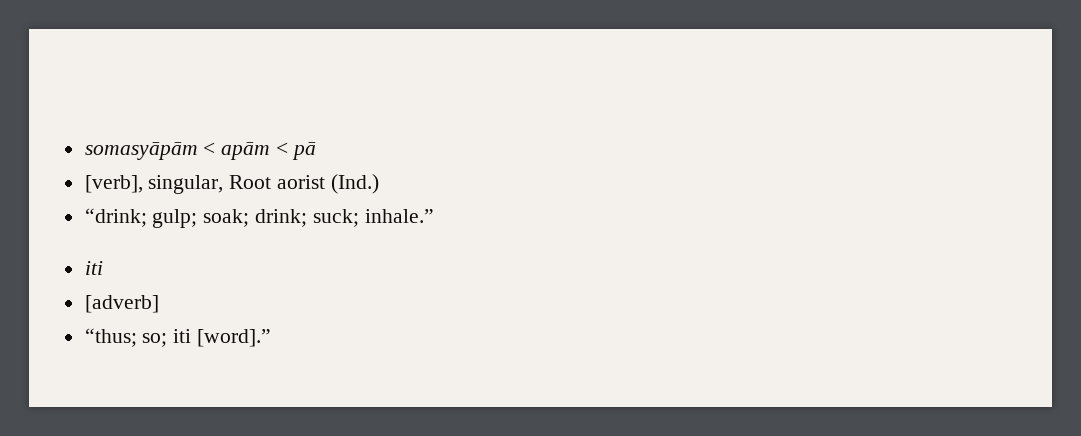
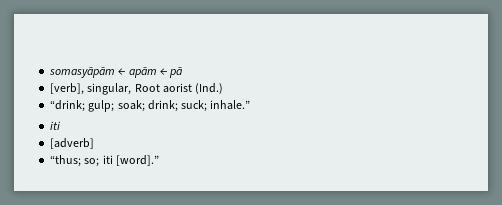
- somasyāpām < apām < pā
+ somasyāpām ← apām ← pā

